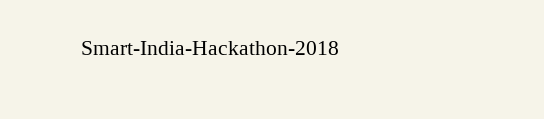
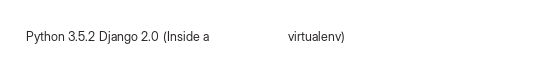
- Smart-India-Hackathon-2018
+ Python 3.5.2 Django 2.0 (Inside a virtualenv)

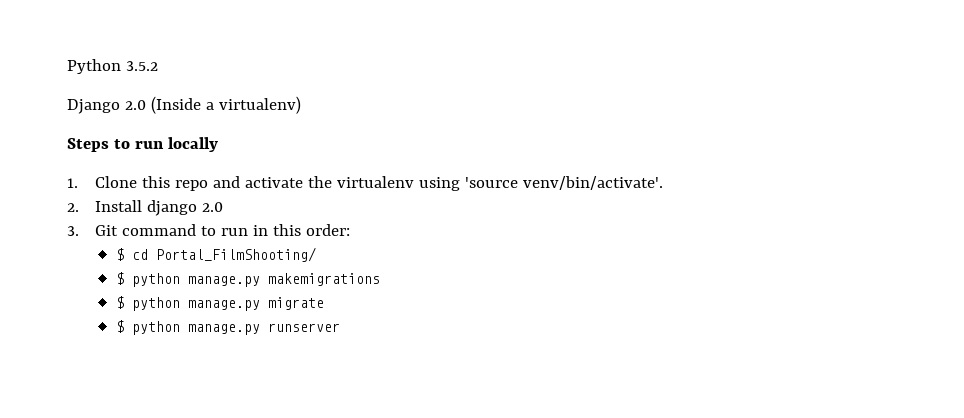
- Python 3.5.2 Django 2.0 (Inside a virtualenv)
+ Python 3.5.2
+ Django 2.0 (Inside a virtualenv)
+ Steps to run locally
+ 1. Clone this repo and activate the virtualenv using 'source venv/bin/activate'.
+ 2. Install django 2.0
+ 3. Git command to run in this order:
+ $ cd Portal_FilmShooting/
+ $ python manage.py makemigrations
+ $ python manage.py migrate
+ $ python manage.py runserver

